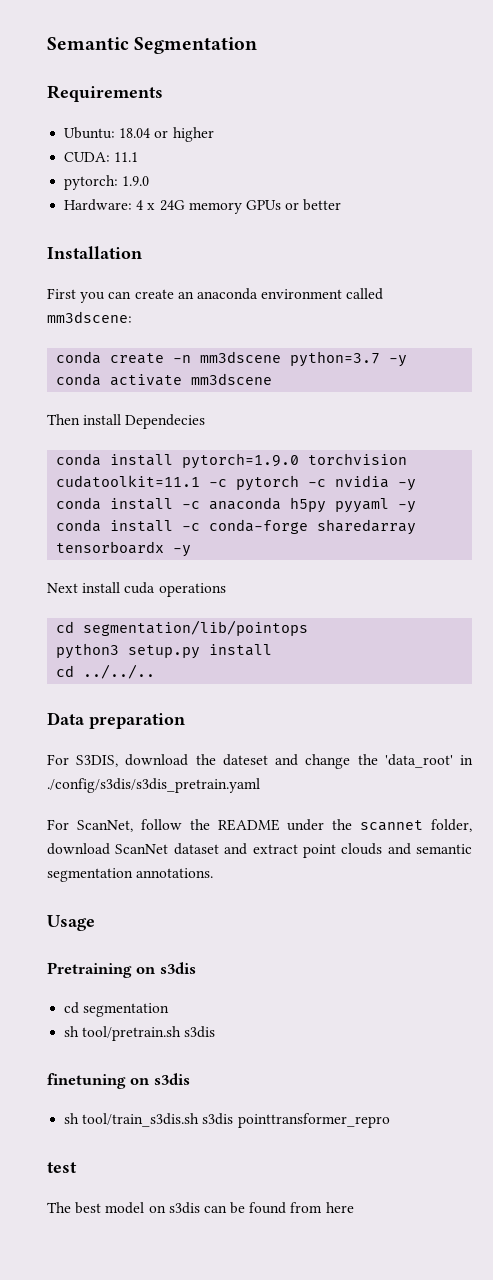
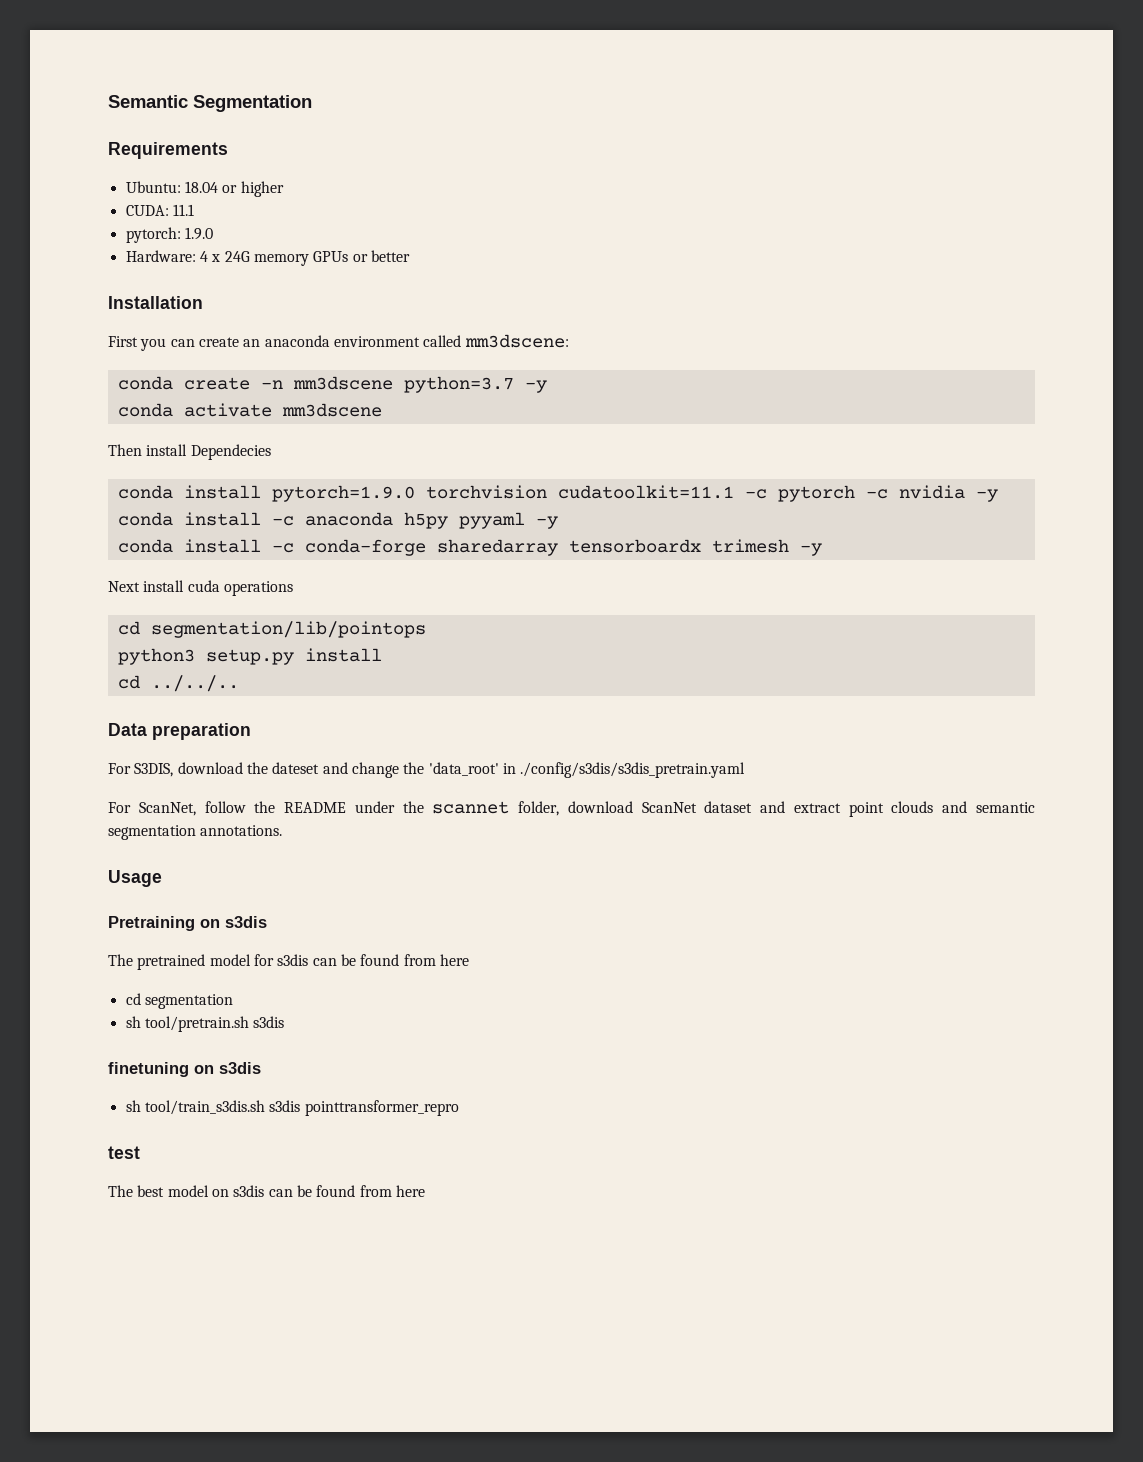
- conda install -c conda-forge sharedarray tensorboardx -y
+ conda install -c conda-forge sharedarray tensorboardx trimesh -y
+ The pretrained model for s3dis can be found from here

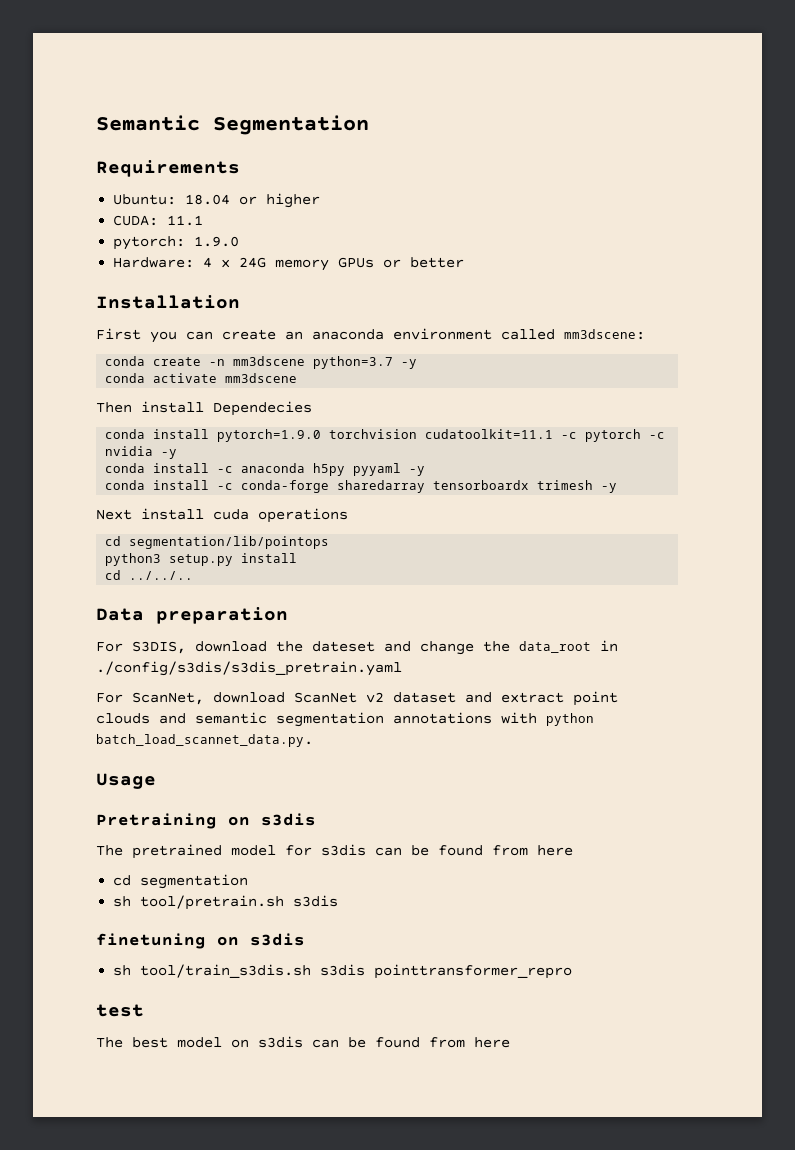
- For S3DIS, download the dateset and change the 'data_root' in ./config/s3dis/s3dis_pretrain.yaml
+ For S3DIS, download the dateset and change the data_root in ./config/s3dis/s3dis_pretrain.yaml
- For ScanNet, follow the README under the scannet folder, download ScanNet dataset and extract point clouds and semantic segmentation annotations.
+ For ScanNet, download ScanNet v2 dataset and extract point clouds and semantic segmentation annotations with python batch_load_scannet_data.py.

